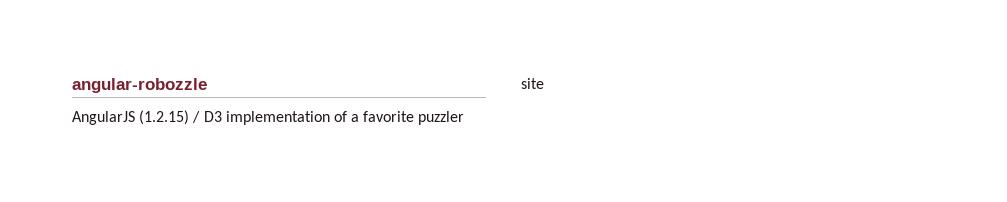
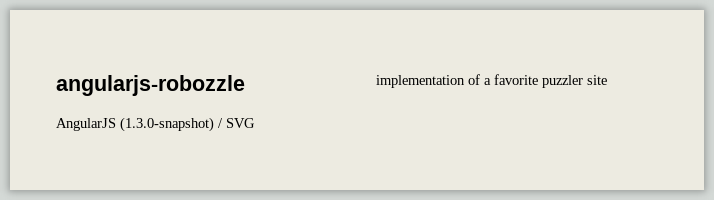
- angular-robozzle
+ angularjs-robozzle
- AngularJS (1.2.15) / D3 implementation of a favorite puzzler site
+ AngularJS (1.3.0-snapshot) / SVG implementation of a favorite puzzler site

